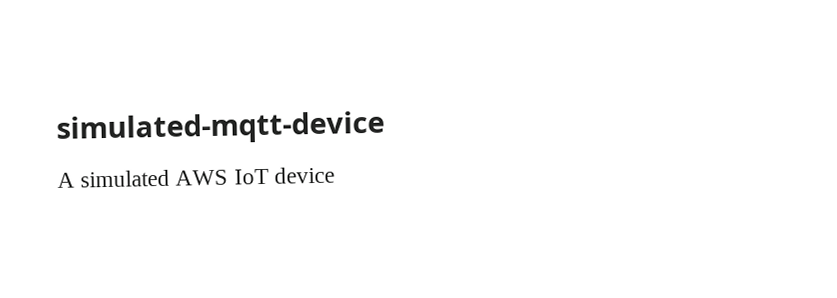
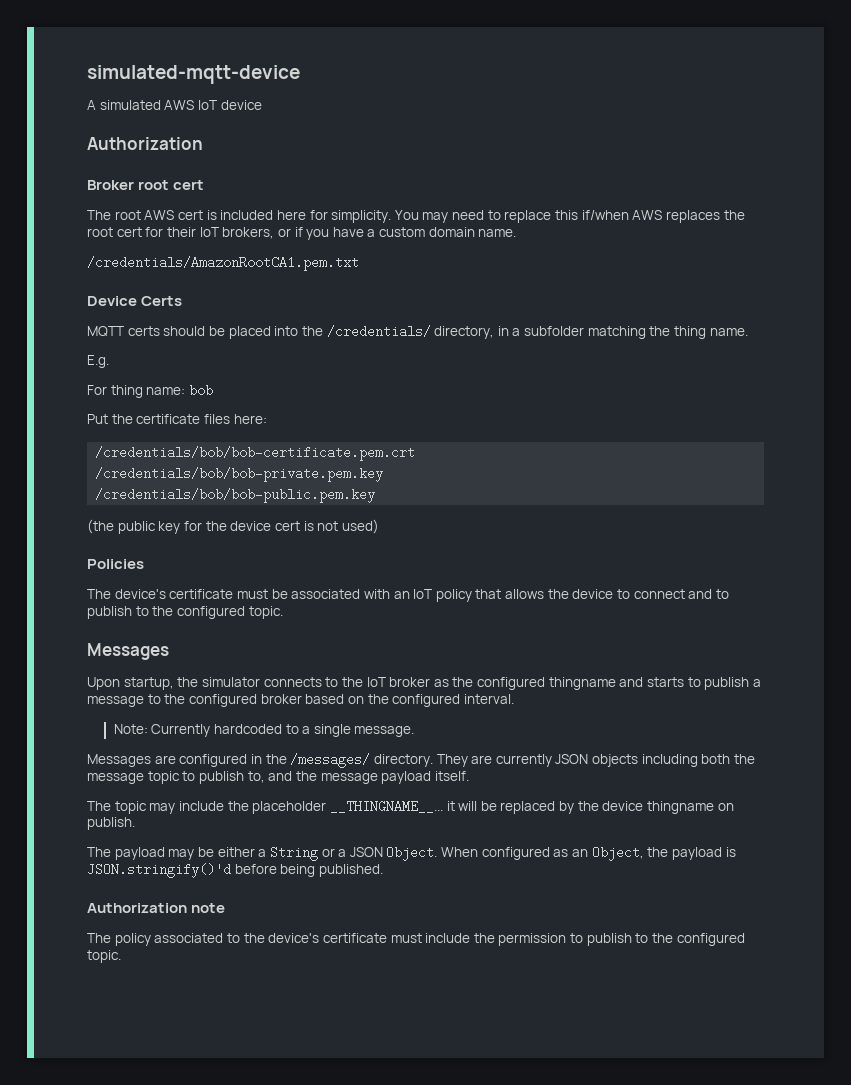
  A simulated AWS IoT device
+ Authorization
+ Broker root cert
+ The root AWS cert is included here for simplicity. You may need to replace this if/when AWS replaces the root cert for their IoT brokers, or if you have a custom domain name.
+ /credentials/AmazonRootCA1.pem.txt
+ Device Certs
+ MQTT certs should be placed into the /credentials/ directory, in a subfolder matching the thing name.
+ E.g.
+ For thing name: bob
+ Put the certificate files here:
+ /credentials/bob/bob-certificate.pem.crt
+ /credentials/bob/bob-private.pem.key
+ /credentials/bob/bob-public.pem.key
+ (the public key for the device cert is not used)
+ Policies
+ The device's certificate must be associated with an IoT policy that allows the device to connect and to publish to the configured topic.
+ Messages
+ Upon startup, the simulator connects to the IoT broker as the configured thingname and starts to publish a message to the configured broker based on the configured interval.
+ Note: Currently hardcoded to a single message.
+ Messages are configured in the /messages/ directory. They are currently JSON objects including both the message topic to publish to, and the message payload itself.
+ The topic may include the placeholder __THINGNAME__... it will be replaced by the device thingname on publish.
+ The payload may be either a String or a JSON Object. When configured as an Object, the payload is JSON.stringify()'d before being published.
+ Authorization note
+ The policy associated to the device's certificate must include the permission to publish to the configured topic.

